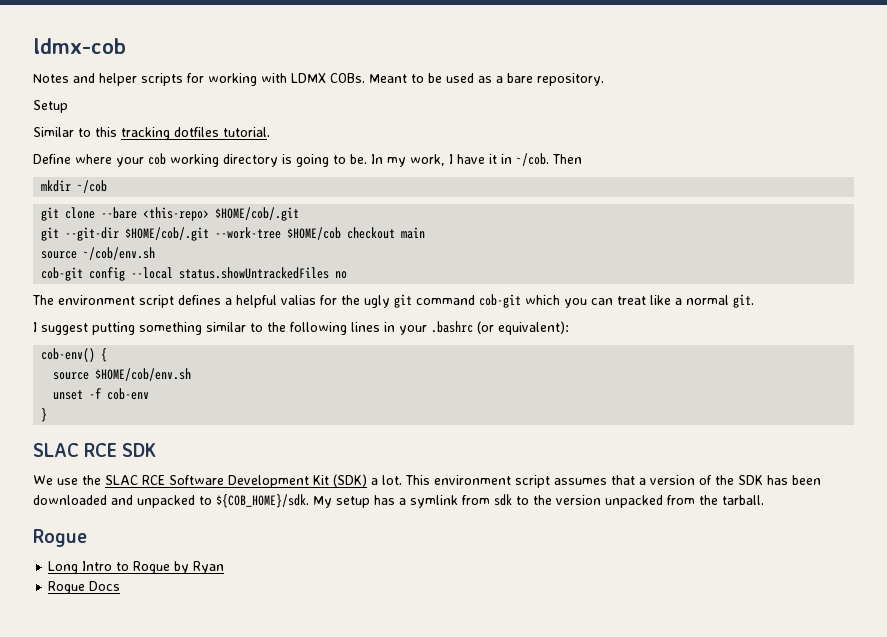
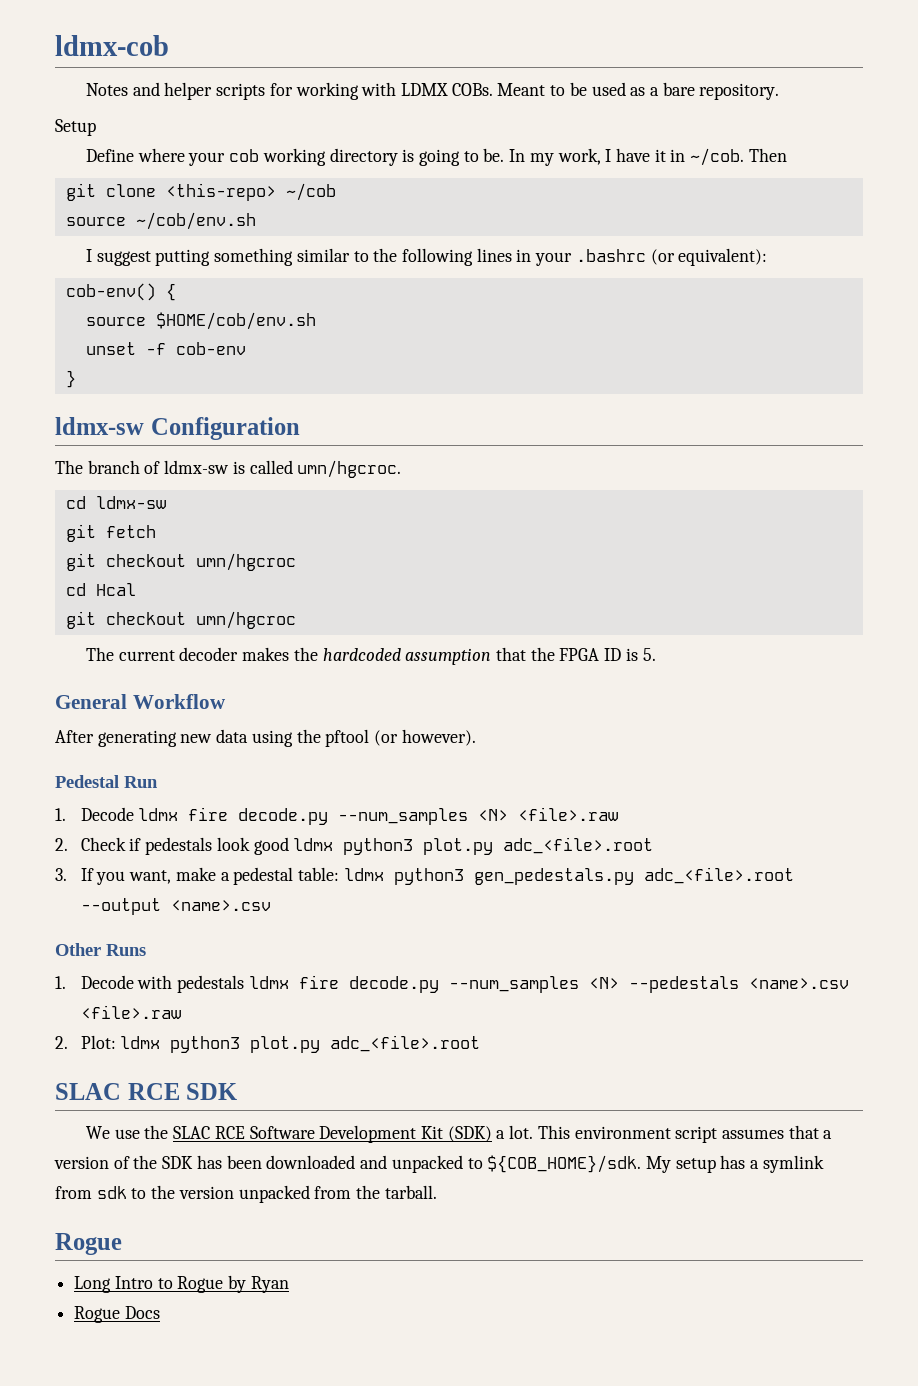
- Similar to this tracking dotfiles tutorial.
- mkdir ~/cob
- git clone --bare <this-repo> $HOME/cob/.git
- git --git-dir $HOME/cob/.git --work-tree $HOME/cob checkout main
+ git clone <this-repo> ~/cob
  source ~/cob/env.sh
- cob-git config --local status.showUntrackedFiles no
- The environment script defines a helpful valias for the ugly git command cob-git which you can treat like a normal git.
+ ldmx-sw Configuration
+ The branch of ldmx-sw is called umn/hgcroc.
+ cd ldmx-sw
+ git fetch
+ git checkout umn/hgcroc
+ cd Hcal
+ git checkout umn/hgcroc
+ The current decoder makes the hardcoded assumption that the FPGA ID is 5.
+ General Workflow
+ After generating new data using the pftool (or however).
+ Pedestal Run
+ 1. Decode ldmx fire decode.py --num_samples <N> <file>.raw
+ 2. Check if pedestals look good ldmx python3 plot.py adc_<file>.root
+ 3. If you want, make a pedestal table: ldmx python3 gen_pedestals.py adc_<file>.root --output <name>.csv
+ Other Runs
+ 1. Decode with pedestals ldmx fire decode.py --num_samples <N> --pedestals <name>.csv <file>.raw
+ 2. Plot: ldmx python3 plot.py adc_<file>.root

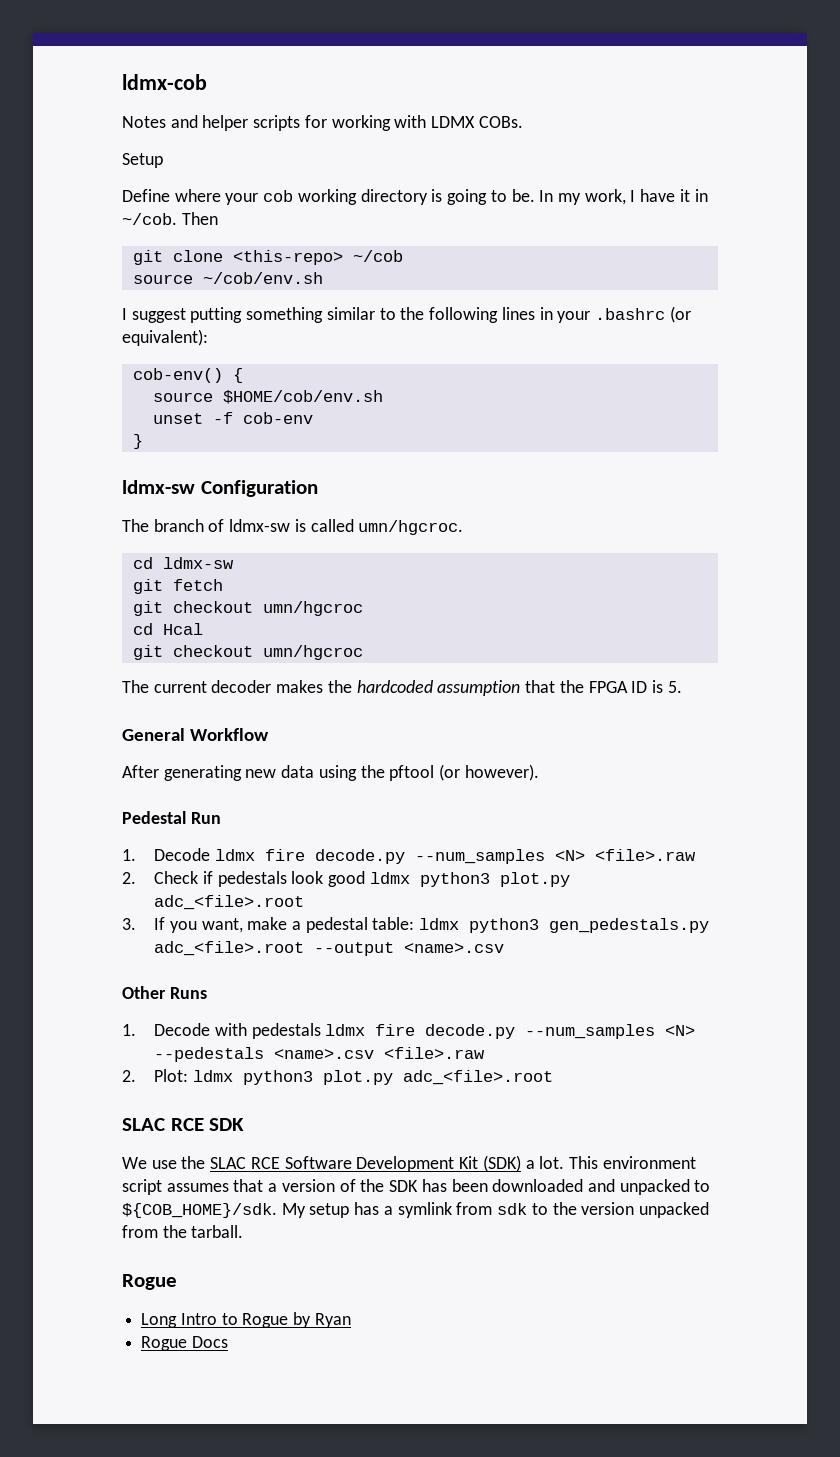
- Meant to be used as a bare repository.

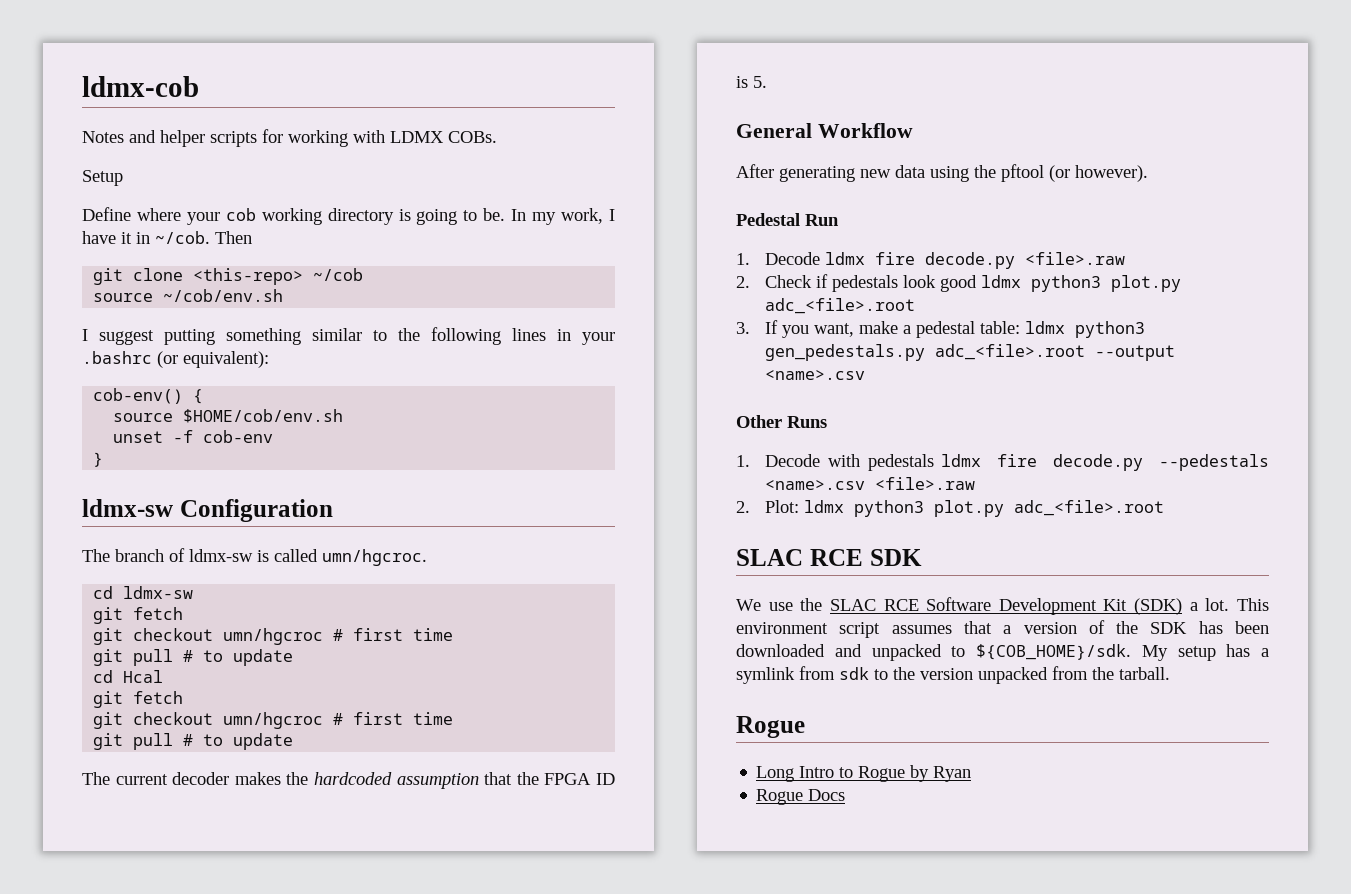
  cd ldmx-sw
  git fetch
- git checkout umn/hgcroc
+ git checkout umn/hgcroc # first time
+ git pull # to update
  cd Hcal
- git checkout umn/hgcroc
+ git fetch
+ git checkout umn/hgcroc # first time
+ git pull # to update
- 1. Decode ldmx fire decode.py --num_samples <N> <file>.raw
+ 1. Decode ldmx fire decode.py <file>.raw
- 1. Decode with pedestals ldmx fire decode.py --num_samples <N> --pedestals <name>.csv <file>.raw
+ 1. Decode with pedestals ldmx fire decode.py --pedestals <name>.csv <file>.raw

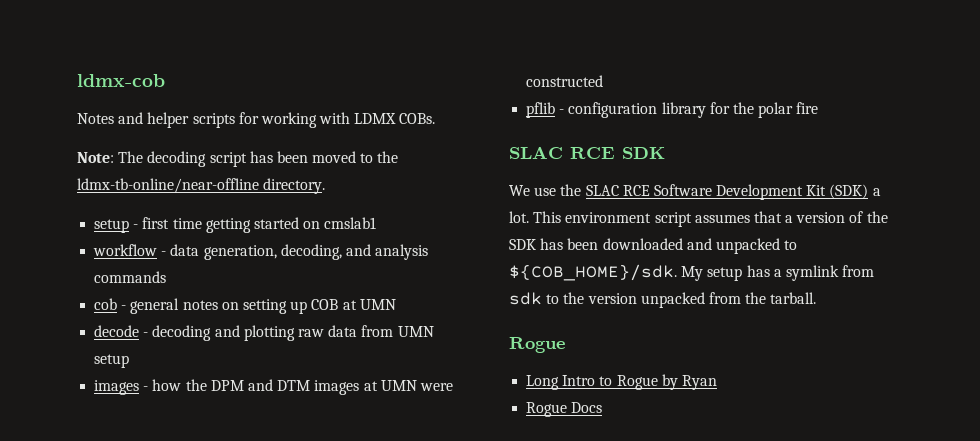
- Setup
- Define where your cob working directory is going to be. In my work, I have it in ~/cob. Then
- git clone <this-repo> ~/cob
- source ~/cob/env.sh
- I suggest putting something similar to the following lines in your .bashrc (or equivalent):
- cob-env() {
- source $HOME/cob/env.sh
- unset -f cob-env
- }
- ldmx-sw Configuration
- The branch of ldmx-sw is called umn/hgcroc.
- cd ldmx-sw
- git fetch
- git checkout umn/hgcroc # first time
- git pull # to update
- cd Hcal
- git fetch
- git checkout umn/hgcroc # first time
- git pull # to update
- The current decoder makes the hardcoded assumption that the FPGA ID is 5.
- General Workflow
- After generating new data using the pftool (or however).
- Pedestal Run
- 1. Decode ldmx fire decode.py <file>.raw
- 2. Check if pedestals look good ldmx python3 plot.py adc_<file>.root
- 3. If you want, make a pedestal table: ldmx python3 gen_pedestals.py adc_<file>.root --output <name>.csv
- Other Runs
- 1. Decode with pedestals ldmx fire decode.py --pedestals <name>.csv <file>.raw
- 2. Plot: ldmx python3 plot.py adc_<file>.root
+ Note: The decoding script has been moved to the ldmx-tb-online/near-offline directory.
+ setup - first time getting started on cmslab1
+ workflow - data generation, decoding, and analysis commands
+ cob - general notes on setting up COB at UMN
+ decode - decoding and plotting raw data from UMN setup
+ images - how the DPM and DTM images at UMN were constructed
+ pflib - configuration library for the polar fire

